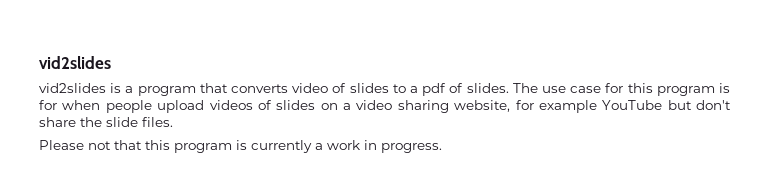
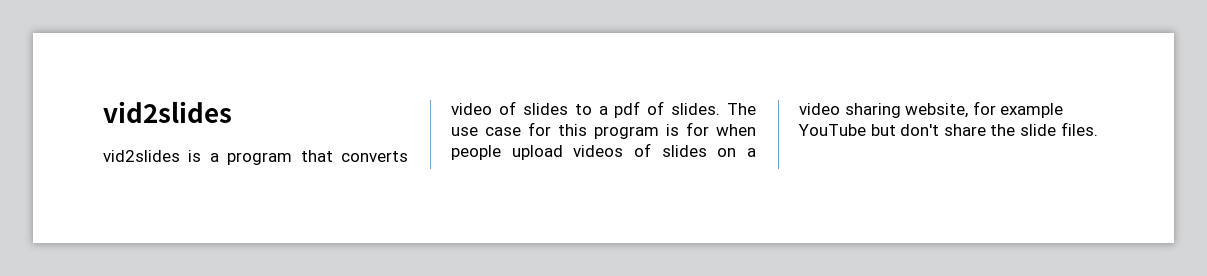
- Please not that this program is currently a work in progress.

